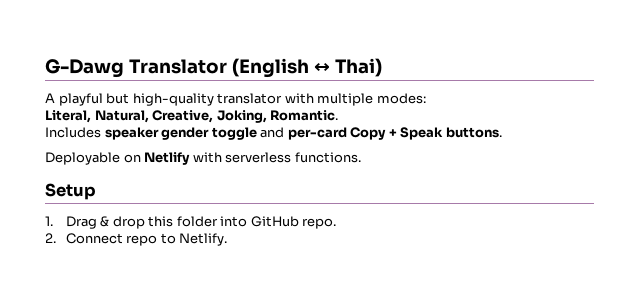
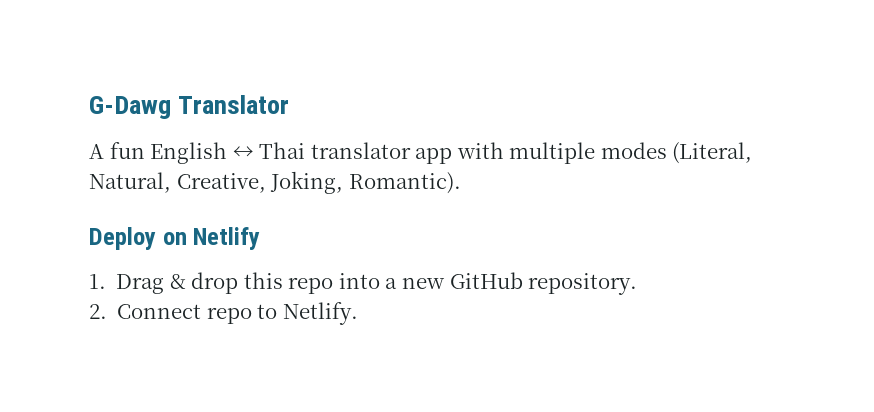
- G-Dawg Translator (English ↔ Thai)
- A playful but high-quality translator with multiple modes:
- Literal, Natural, Creative, Joking, Romantic.
- Includes speaker gender toggle and per-card Copy + Speak buttons.
- Deployable on Netlify with serverless functions.
- Setup
+ G-Dawg Translator
+ A fun English ↔ Thai translator app with multiple modes (Literal, Natural, Creative, Joking, Romantic).
+ Deploy on Netlify
- 1. Drag & drop this folder into GitHub repo.
+ 1. Drag & drop this repo into a new GitHub repository.

